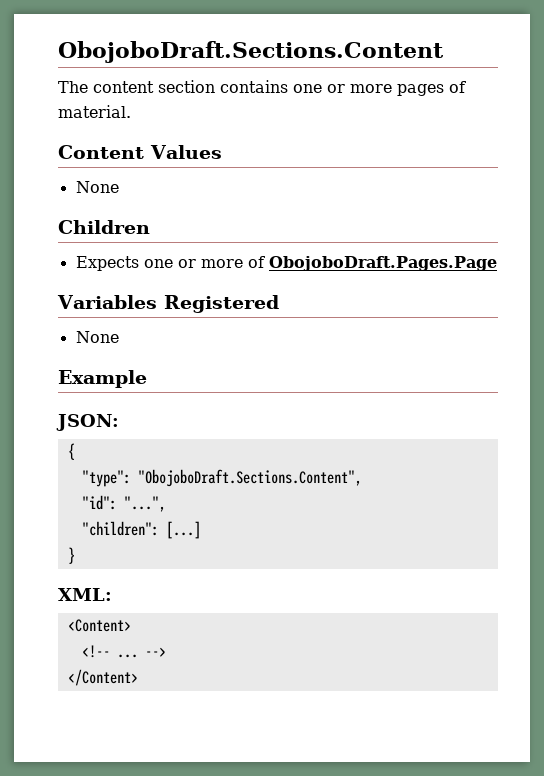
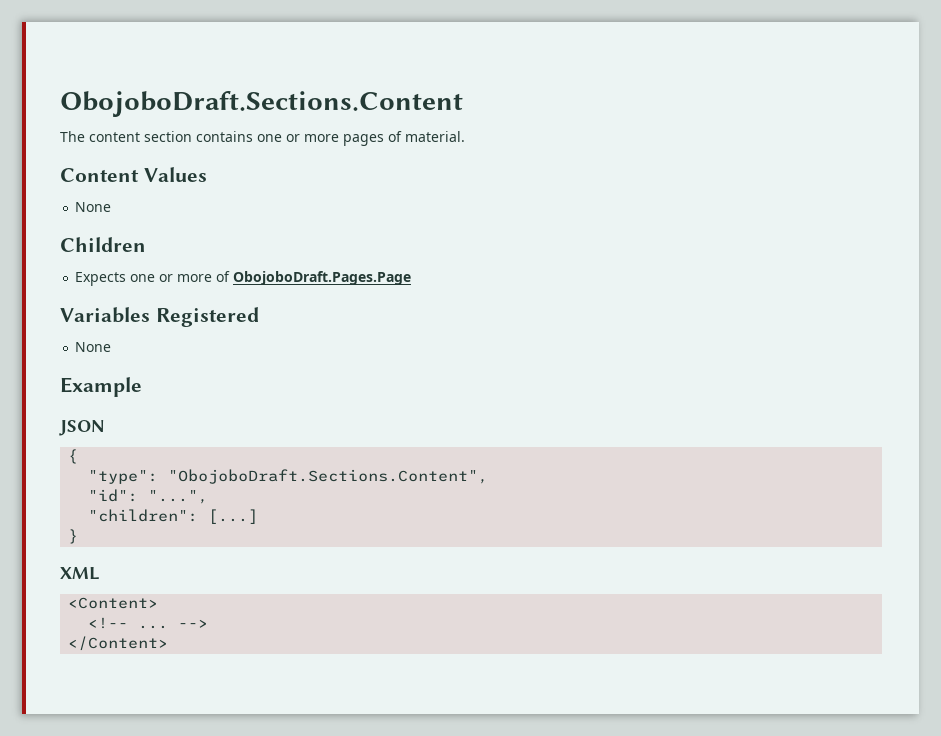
- JSON:
+ JSON
- XML:
+ XML

